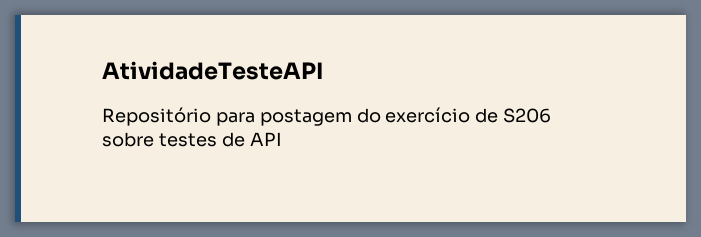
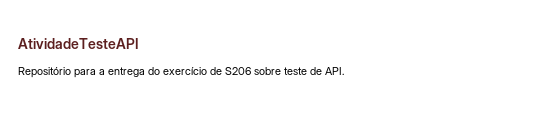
- Repositório para postagem do exercício de S206 sobre testes de API
+ Repositório para a entrega do exercício de S206 sobre teste de API.

